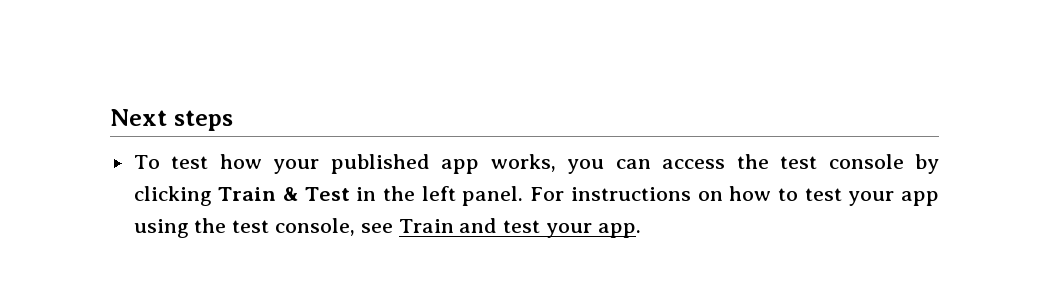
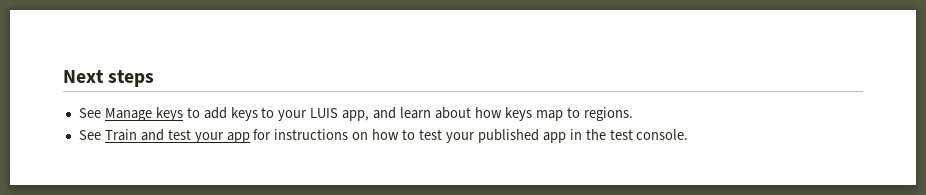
- To test how your published app works, you can access the test console by clicking Train & Test in the left panel. For instructions on how to test your app using the test console, see Train and test your app.
+ See Manage keys to add keys to your LUIS app, and learn about how keys map to regions.
+ See Train and test your app for instructions on how to test your published app in the test console.

